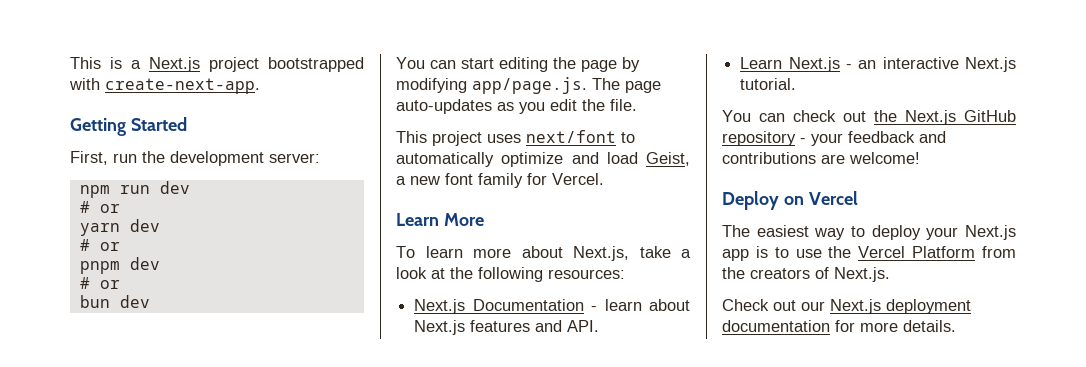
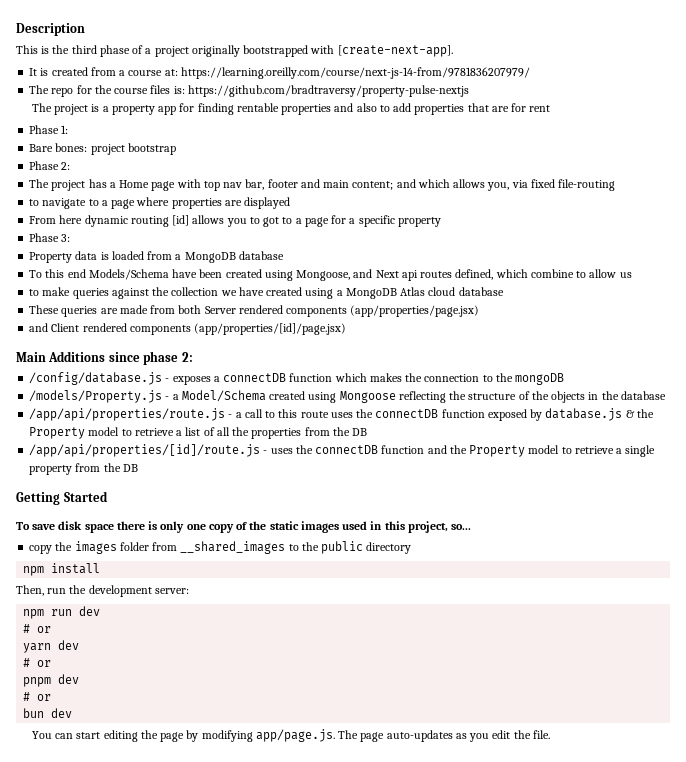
+ Description
- This is a Next.js project bootstrapped with create-next-app.
+ This is the third phase of a project originally bootstrapped with [create-next-app].
+ It is created from a course at: https://learning.oreilly.com/course/next-js-14-from/9781836207979/
+ The repo for the course files is: https://github.com/bradtraversy/property-pulse-nextjs
+ The project is a property app for finding rentable properties and also to add properties that are for rent
+ Phase 1:
+ Bare bones: project bootstrap
+ Phase 2:
+ The project has a Home page with top nav bar, footer and main content; and which allows you, via fixed file-routing
+ to navigate to a page where properties are displayed
+ From here dynamic routing [id] allows you to got to a page for a specific property
+ Phase 3:
+ Property data is loaded from a MongoDB database
+ To this end Models/Schema have been created using Mongoose, and Next api routes defined, which combine to allow us
+ to make queries against the collection we have created using a MongoDB Atlas cloud database
+ These queries are made from both Server rendered components (app/properties/page.jsx)
+ and Client rendered components (app/properties/[id]/page.jsx)
+ Main Additions since phase 2:
+ /config/database.js - exposes a connectDB function which makes the connection to the mongoDB
+ /models/Property.js - a Model/Schema created using Mongoose reflecting the structure of the objects in the database
+ /app/api/properties/route.js - a call to this route uses the connectDB function exposed by database.js & the Property model to retrieve a list of all the properties from the DB
+ /app/api/properties/[id]/route.js - uses the connectDB function and the Property model to retrieve a single property from the DB
  Getting Started
- First, run the development server:
+ To save disk space there is only one copy of the static images used in this project, so...
+ copy the images folder from __shared_images to the public directory
+ npm install
+ Then, run the development server:
- This project uses next/font to automatically optimize and load Geist, a new font family for Vercel.
- Learn More
- To learn more about Next.js, take a look at the following resources:
- Next.js Documentation - learn about Next.js features and API.
- Learn Next.js - an interactive Next.js tutorial.
- You can check out the Next.js GitHub repository - your feedback and contributions are welcome!
- Deploy on Vercel
- The easiest way to deploy your Next.js app is to use the Vercel Platform from the creators of Next.js.
- Check out our Next.js deployment documentation for more details.

